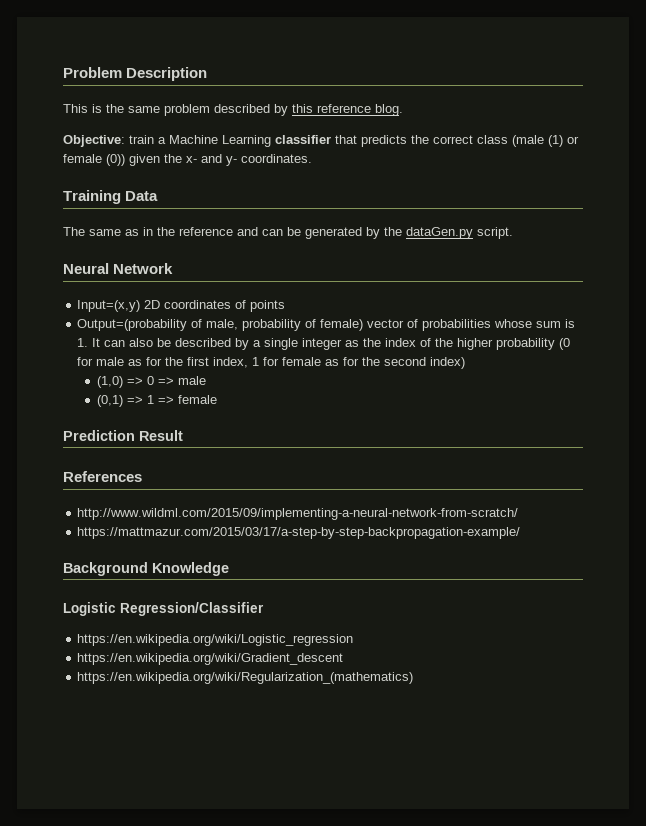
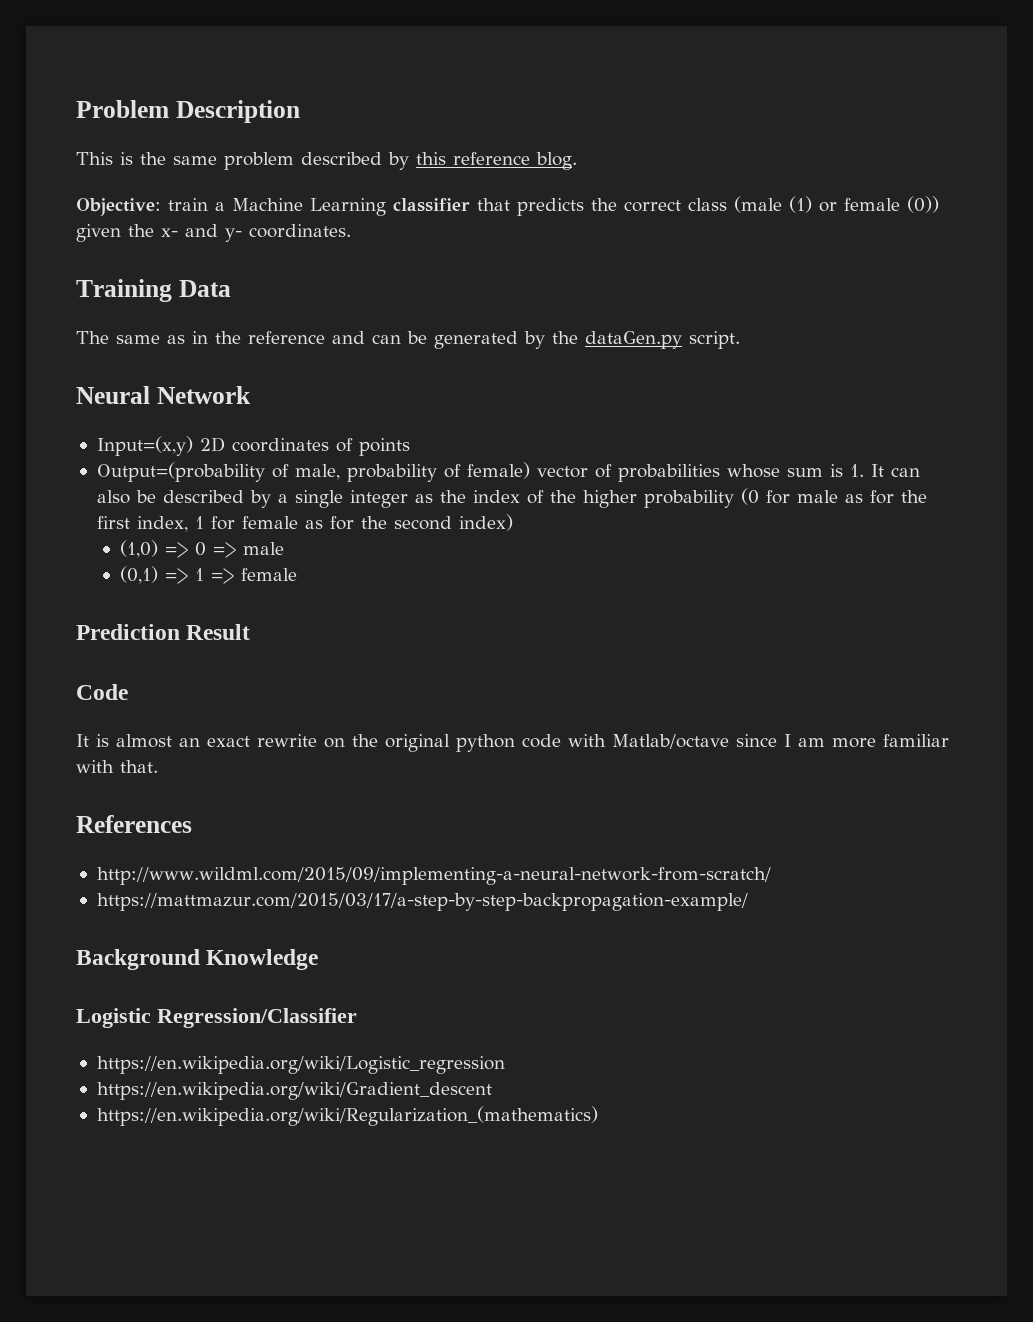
+ Code
+ It is almost an exact rewrite on the original python code with Matlab/octave since I am more familiar with that.

